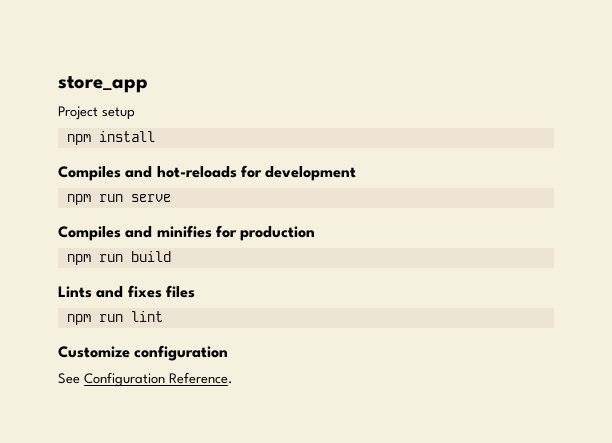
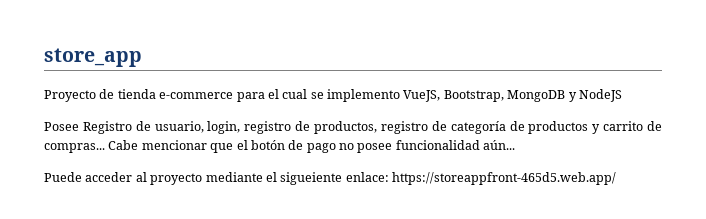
- Project setup
- npm install
- Compiles and hot-reloads for development
- npm run serve
- Compiles and minifies for production
- npm run build
- Lints and fixes files
- npm run lint
- Customize configuration
- See Configuration Reference.
+ Proyecto de tienda e-commerce para el cual se implemento VueJS, Bootstrap, MongoDB y NodeJS
+ Posee Registro de usuario, login, registro de productos, registro de categoría de productos y carrito de compras... Cabe mencionar que el botón de pago no posee funcionalidad aún...
+ Puede acceder al proyecto mediante el sigueiente enlace: https://storeappfront-465d5.web.app/

